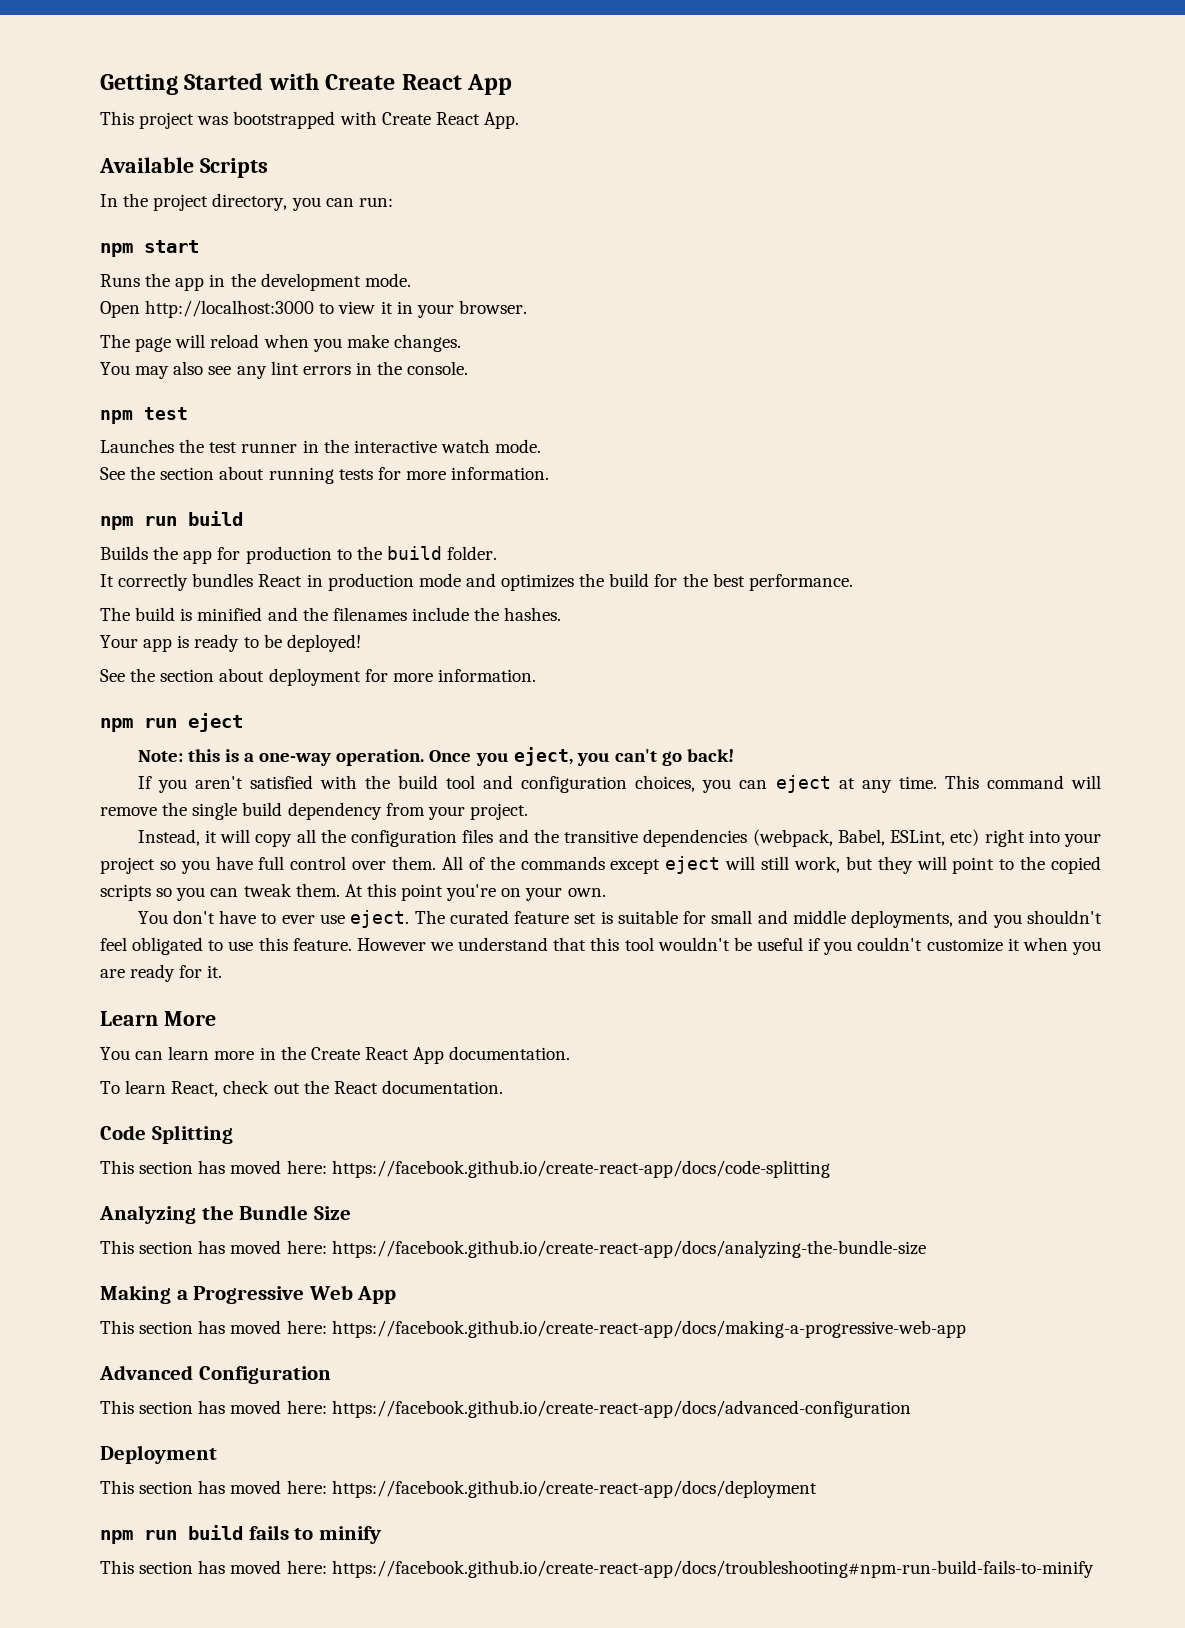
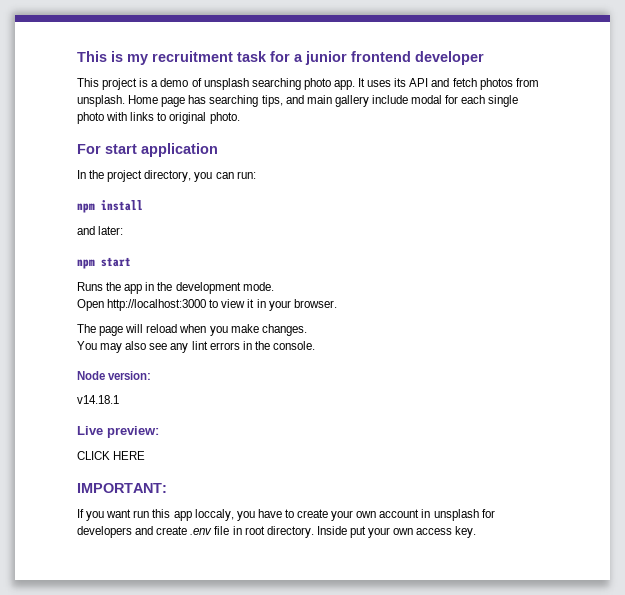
- Getting Started with Create React App
- This project was bootstrapped with Create React App.
- Available Scripts
+ This is my recruitment task for a junior frontend developer
+ This project is a demo of unsplash searching photo app. It uses its API and fetch photos from unsplash. Home page has searching tips, and main gallery include modal for each single photo with links to original photo.
+ For start application
+ npm install
+ and later:
- npm test
- Launches the test runner in the interactive watch mode.
- See the section about running tests for more information.
- npm run build
- Builds the app for production to the build folder.
- It correctly bundles React in production mode and optimizes the build for the best performance.
- The build is minified and the filenames include the hashes.
- Your app is ready to be deployed!
- See the section about deployment for more information.
- npm run eject
- Note: this is a one-way operation. Once you eject, you can't go back!
- If you aren't satisfied with the build tool and configuration choices, you can eject at any time. This command will remove the single build dependency from your project.
- Instead, it will copy all the configuration files and the transitive dependencies (webpack, Babel, ESLint, etc) right into your project so you have full control over them. All of the commands except eject will still work, but they will point to the copied scripts so you can tweak them. At this point you're on your own.
- You don't have to ever use eject. The curated feature set is suitable for small and middle deployments, and you shouldn't feel obligated to use this feature. However we understand that this tool wouldn't be useful if you couldn't customize it when you are ready for it.
- Learn More
- You can learn more in the Create React App documentation.
- To learn React, check out the React documentation.
- Code Splitting
- This section has moved here: https://facebook.github.io/create-react-app/docs/code-splitting
- Analyzing the Bundle Size
- This section has moved here: https://facebook.github.io/create-react-app/docs/analyzing-the-bundle-size
- Making a Progressive Web App
- This section has moved here: https://facebook.github.io/create-react-app/docs/making-a-progressive-web-app
- Advanced Configuration
- This section has moved here: https://facebook.github.io/create-react-app/docs/advanced-configuration
- Deployment
- This section has moved here: https://facebook.github.io/create-react-app/docs/deployment
- npm run build fails to minify
- This section has moved here: https://facebook.github.io/create-react-app/docs/troubleshooting#npm-run-build-fails-to-minify
+ Node version:
+ v14.18.1
+ Live preview:
+ CLICK HERE
+ IMPORTANT:
+ If you want run this app loccaly, you have to create your own account in unsplash for developers and create .env file in root directory. Inside put your own access key.

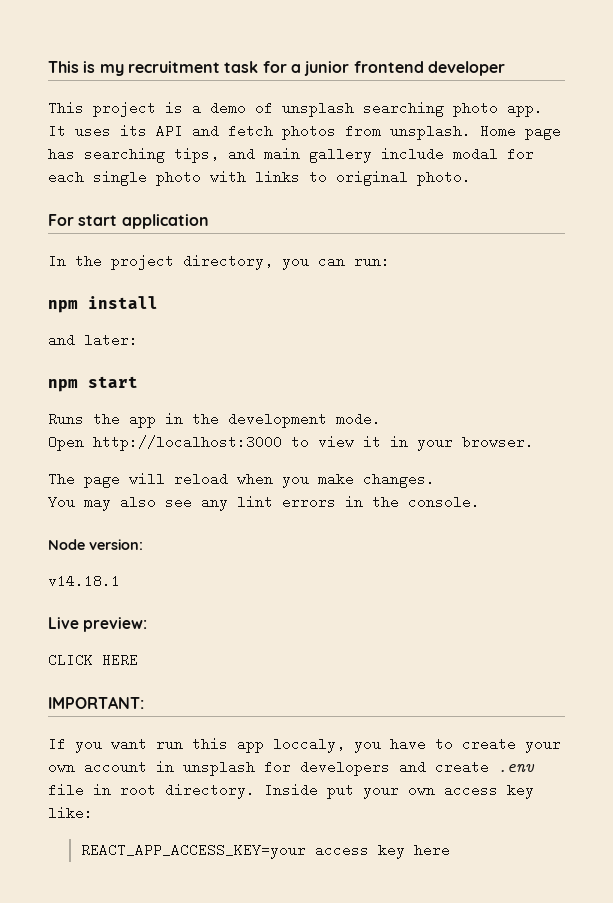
- Inside put your own access key.
+ Inside put your own access key like:
+ REACT_APP_ACCESS_KEY=your access key here

